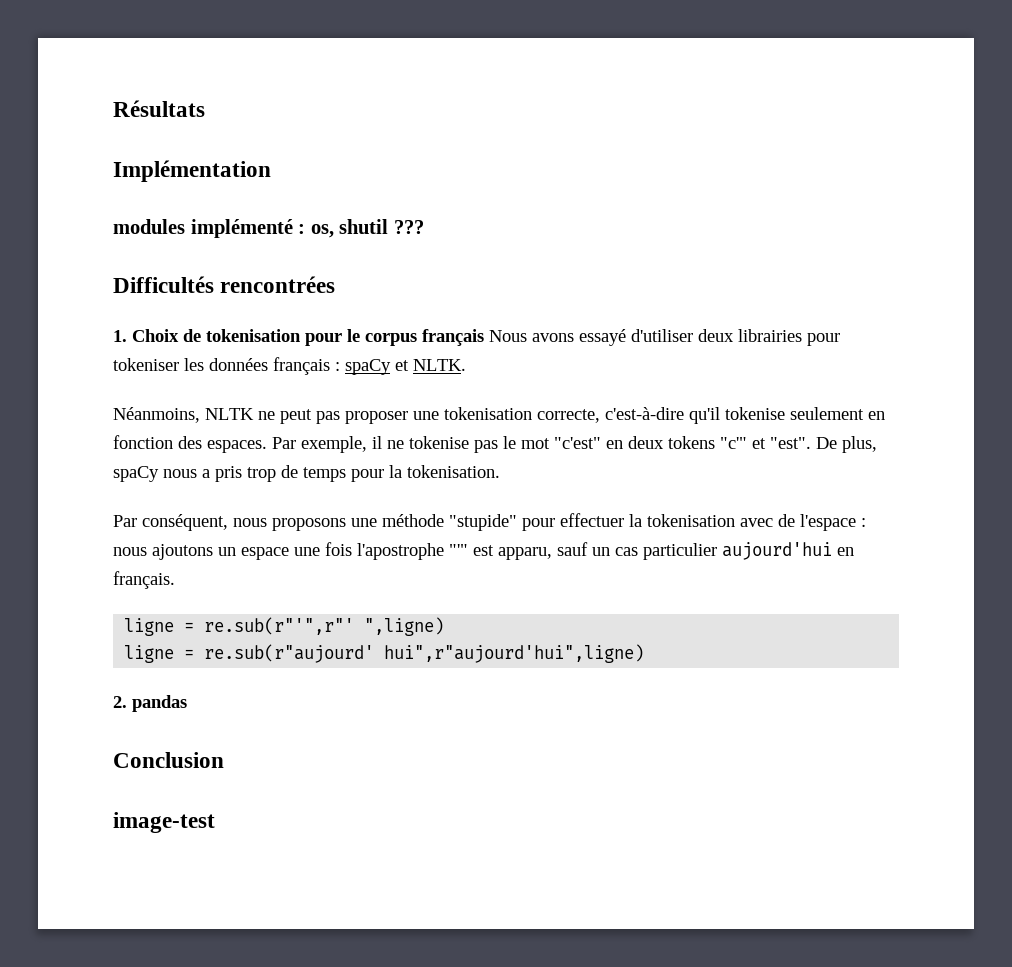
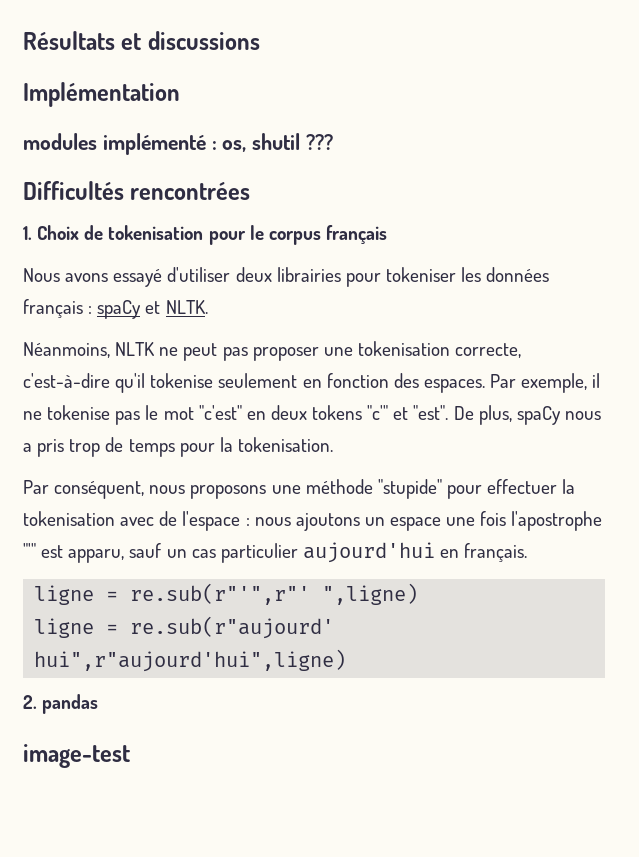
- Résultats
+ Résultats et discussions
- 1. Choix de tokenisation pour le corpus français Nous avons essayé d'utiliser deux librairies pour tokeniser les données français : spaCy et NLTK.
+ 1. Choix de tokenisation pour le corpus français
+ Nous avons essayé d'utiliser deux librairies pour tokeniser les données français : spaCy et NLTK.
- Conclusion

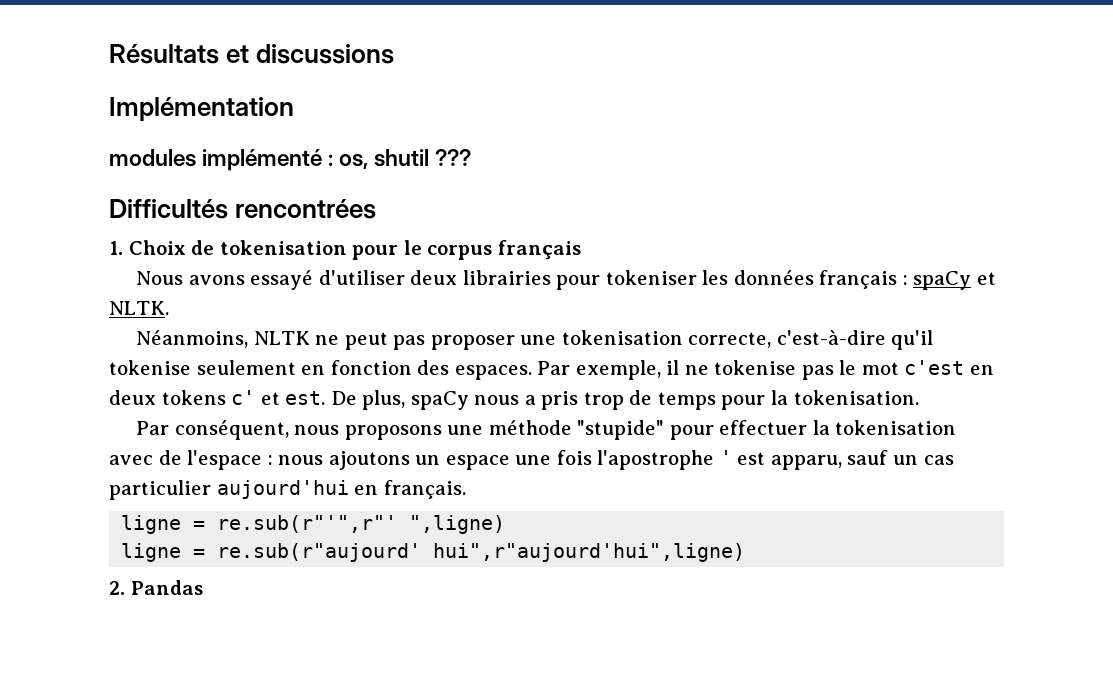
- Par exemple, il ne tokenise pas le mot "c'est" en deux tokens "c'" et "est".
+ Par exemple, il ne tokenise pas le mot c'est en deux tokens c' et est.
- Par conséquent, nous proposons une méthode "stupide" pour effectuer la tokenisation avec de l'espace : nous ajoutons un espace une fois l'apostrophe "'" est apparu, sauf un cas particulier aujourd'hui en français.
+ Par conséquent, nous proposons une méthode "stupide" pour effectuer la tokenisation avec de l'espace : nous ajoutons un espace une fois l'apostrophe ' est apparu, sauf un cas particulier aujourd'hui en français.
- 2. pandas
- image-test
+ 2. Pandas

